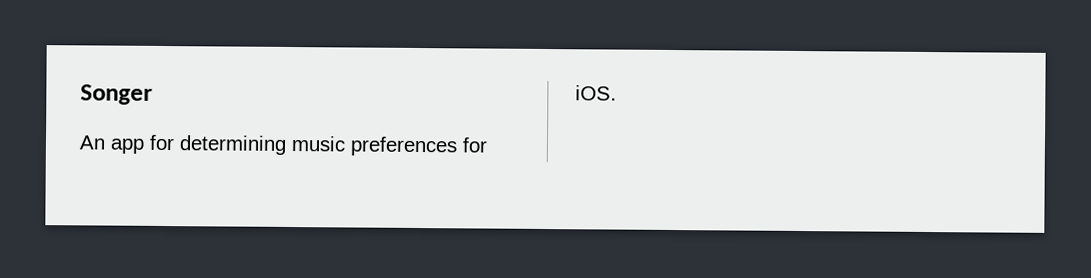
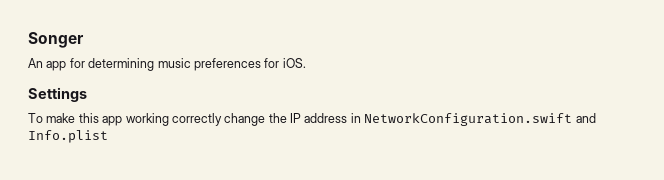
+ Settings
+ To make this app working correctly change the IP address in NetworkConfiguration.swift and Info.plist

